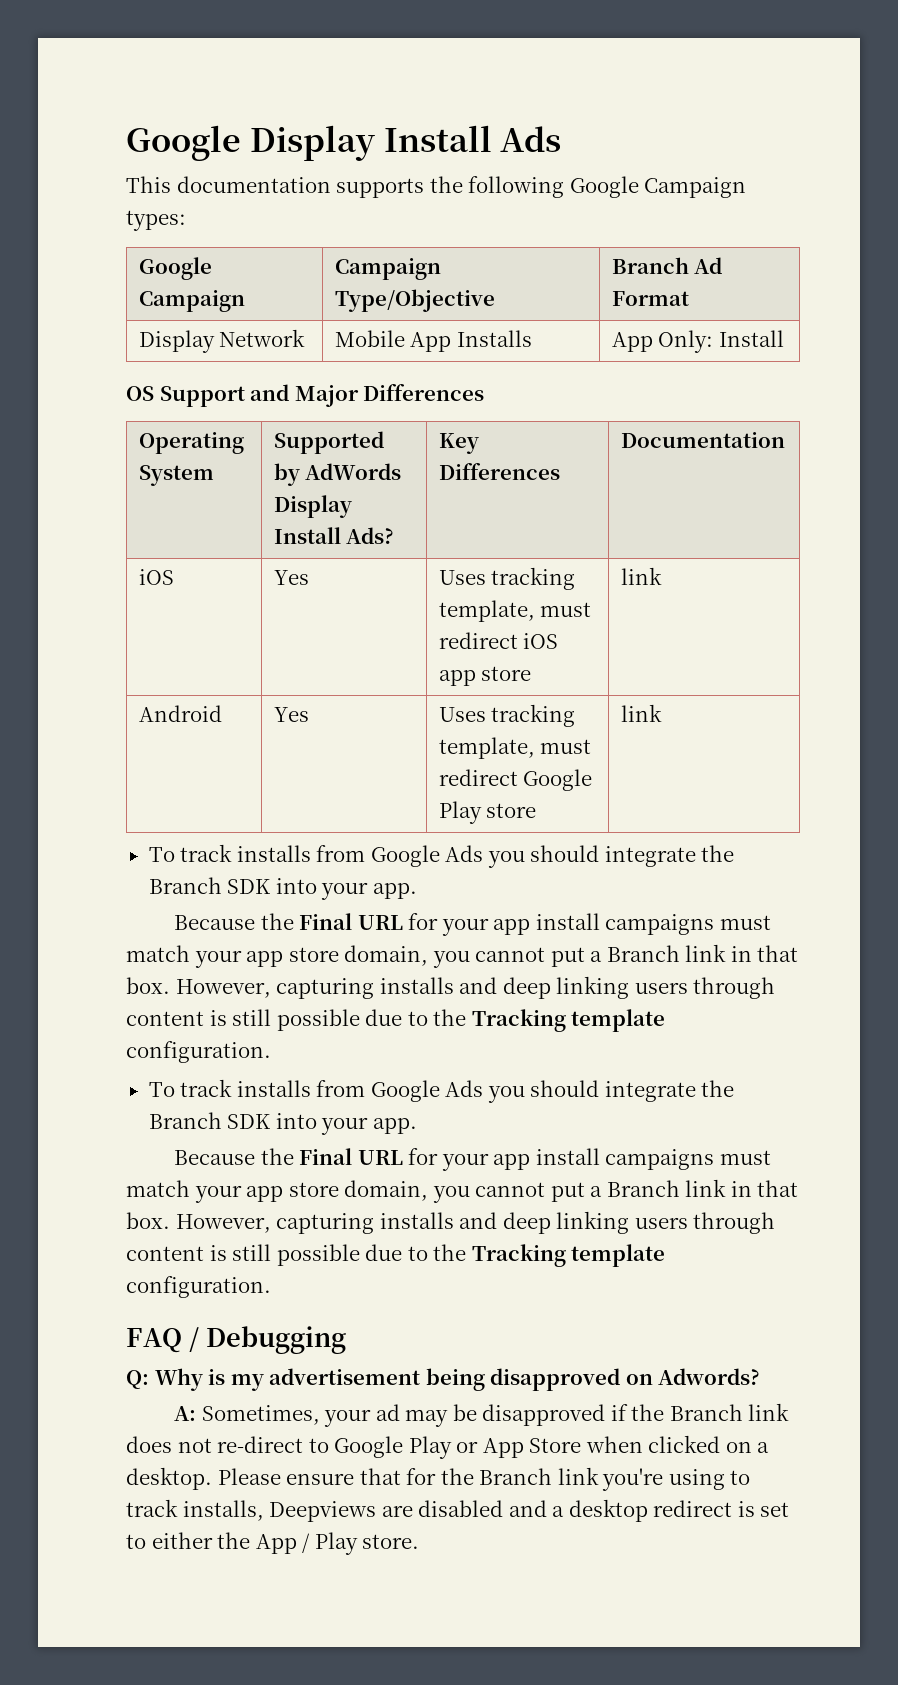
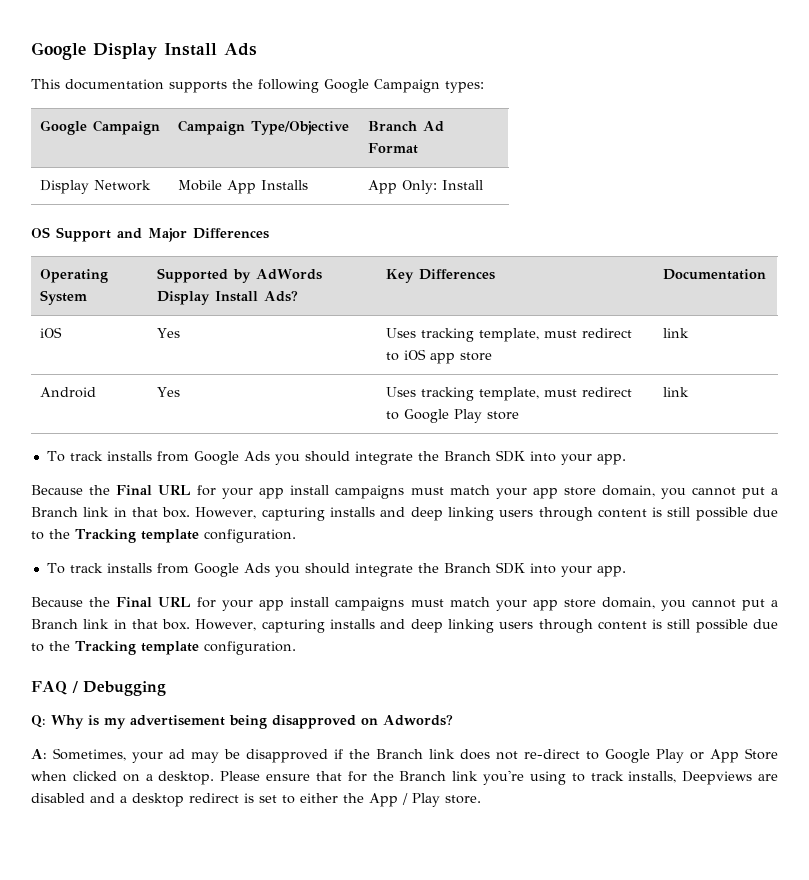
- iOS | Yes | Uses tracking template, must redirect iOS app store | link
+ iOS | Yes | Uses tracking template, must redirect to iOS app store | link
- Android | Yes | Uses tracking template, must redirect Google Play store | link
+ Android | Yes | Uses tracking template, must redirect to Google Play store | link

